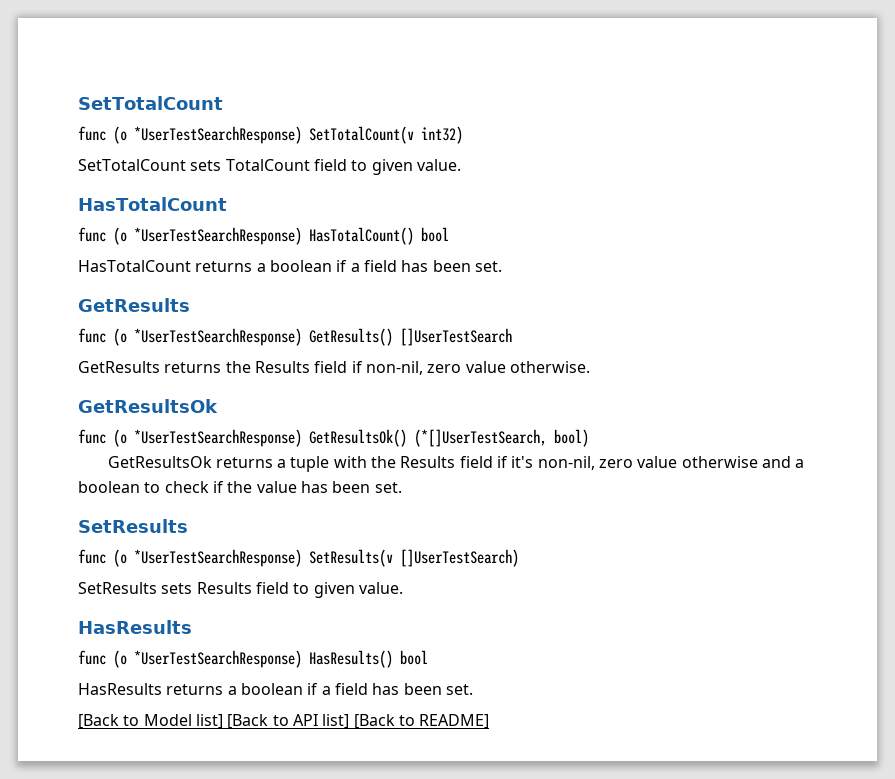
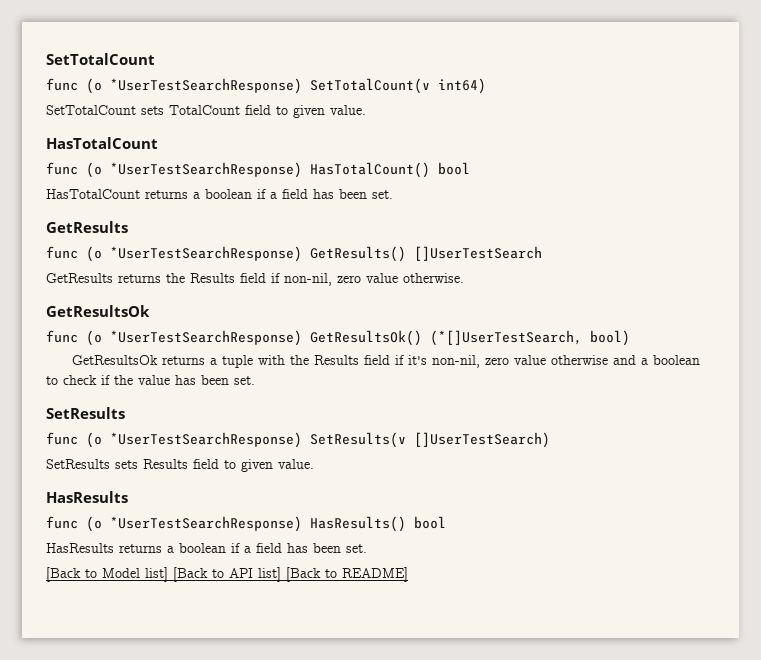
- func (o *UserTestSearchResponse) SetTotalCount(v int32)
+ func (o *UserTestSearchResponse) SetTotalCount(v int64)

